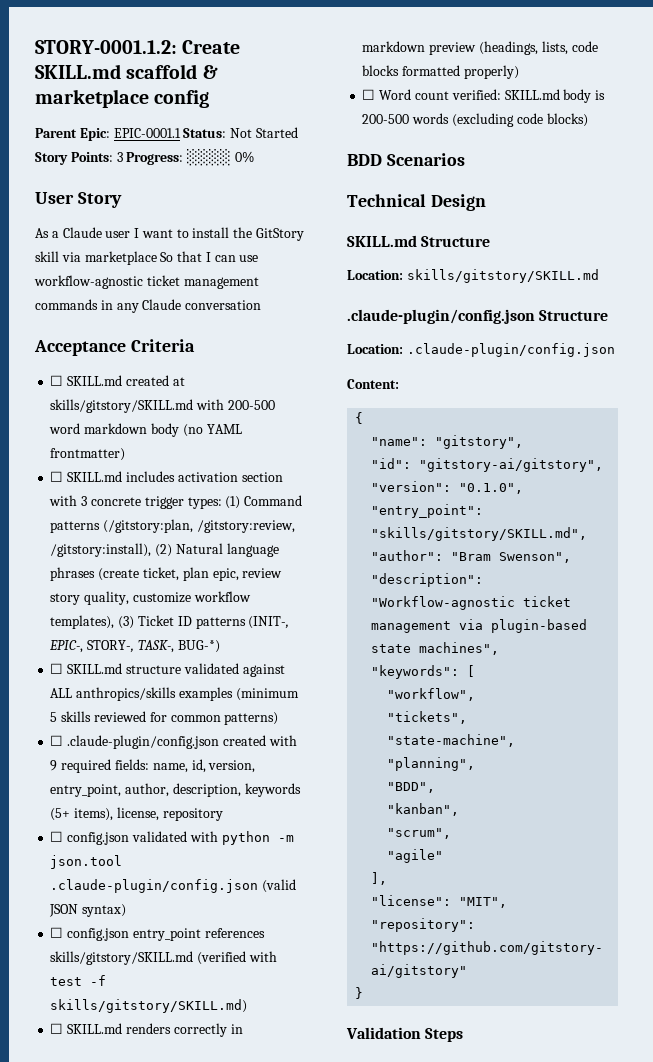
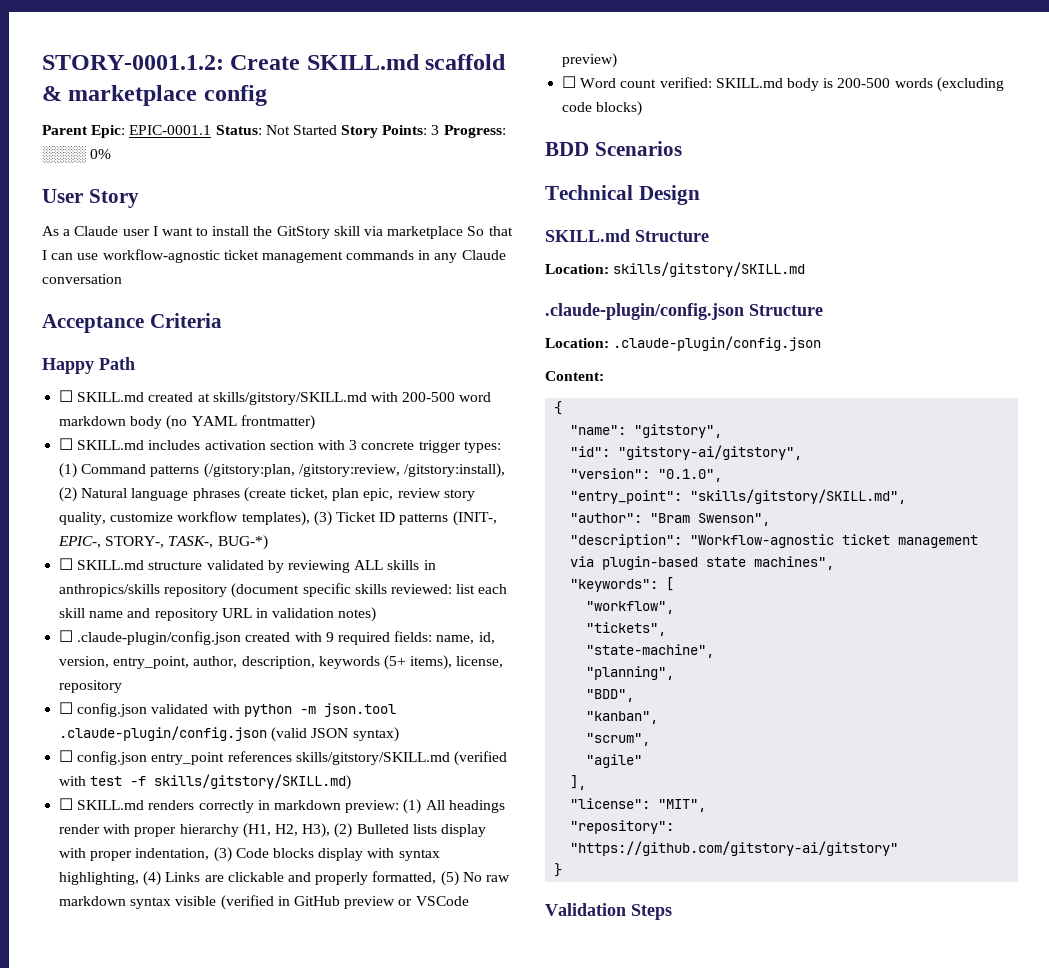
+ Happy Path
- ☐ SKILL.md structure validated against ALL anthropics/skills examples (minimum 5 skills reviewed for common patterns)
+ ☐ SKILL.md structure validated by reviewing ALL skills in anthropics/skills repository (document specific skills reviewed: list each skill name and repository URL in validation notes)
- ☐ SKILL.md renders correctly in markdown preview (headings, lists, code blocks formatted properly)
+ ☐ SKILL.md renders correctly in markdown preview: (1) All headings render with proper hierarchy (H1, H2, H3), (2) Bulleted lists display with proper indentation, (3) Code blocks display with syntax highlighting, (4) Links are clickable and properly formatted, (5) No raw markdown syntax visible (verified in GitHub preview or VSCode preview)

